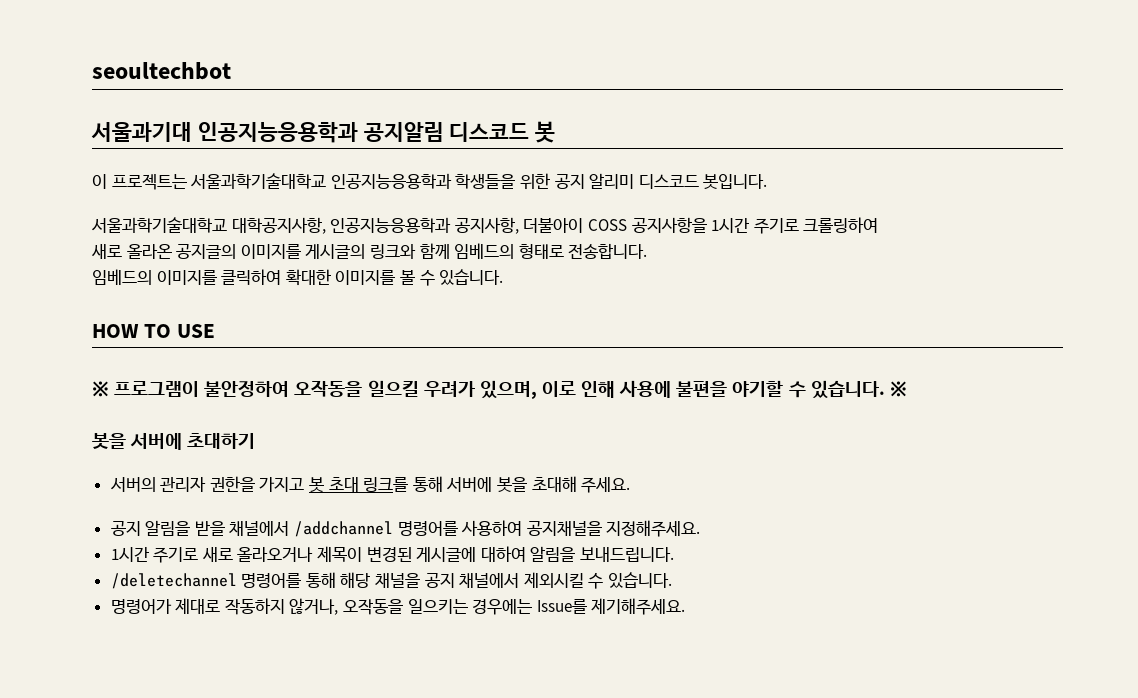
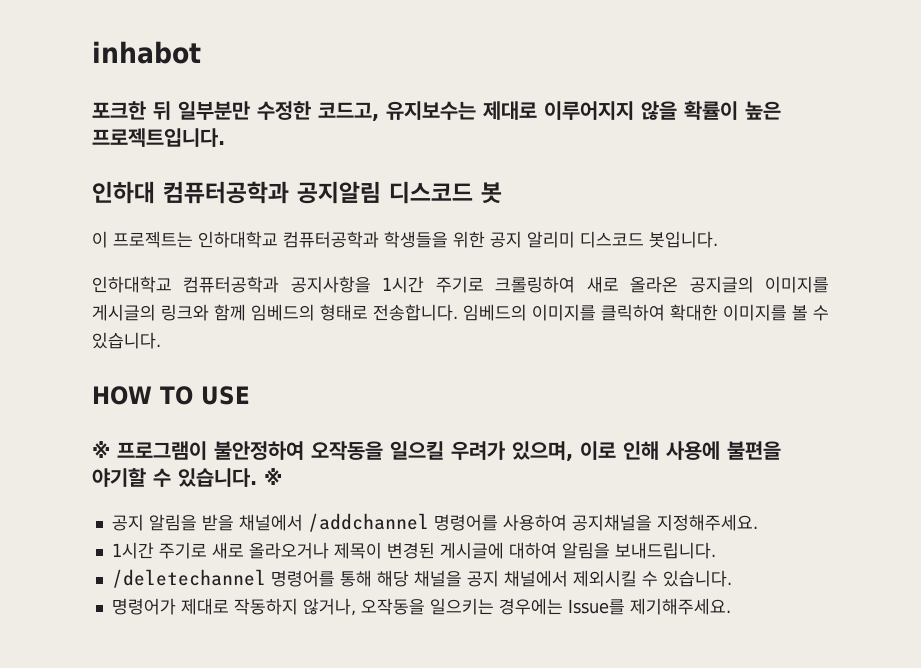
- seoultechbot
- 서울과기대 인공지능응용학과 공지알림 디스코드 봇
+ inhabot
+ 포크한 뒤 일부분만 수정한 코드고, 유지보수는 제대로 이루어지지 않을 확률이 높은 프로젝트입니다.
+ 인하대 컴퓨터공학과 공지알림 디스코드 봇
- 이 프로젝트는 서울과학기술대학교 인공지능응용학과 학생들을 위한 공지 알리미 디스코드 봇입니다.
+ 이 프로젝트는 인하대학교 컴퓨터공학과 학생들을 위한 공지 알리미 디스코드 봇입니다.
- 서울과학기술대학교 대학공지사항, 인공지능응용학과 공지사항, 더불아이 COSS 공지사항을 1시간 주기로 크롤링하여
- 새로 올라온 공지글의 이미지를 게시글의 링크와 함께 임베드의 형태로 전송합니다.
- 임베드의 이미지를 클릭하여 확대한 이미지를 볼 수 있습니다.
+ 인하대학교 컴퓨터공학과 공지사항을 1시간 주기로 크롤링하여 새로 올라온 공지글의 이미지를 게시글의 링크와 함께 임베드의 형태로 전송합니다. 임베드의 이미지를 클릭하여 확대한 이미지를 볼 수 있습니다.
- 봇을 서버에 초대하기
- 서버의 관리자 권한을 가지고 봇 초대 링크를 통해 서버에 봇을 초대해 주세요.

